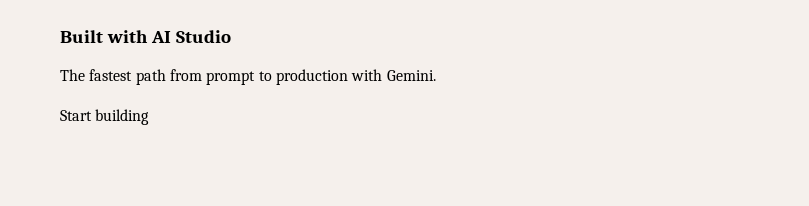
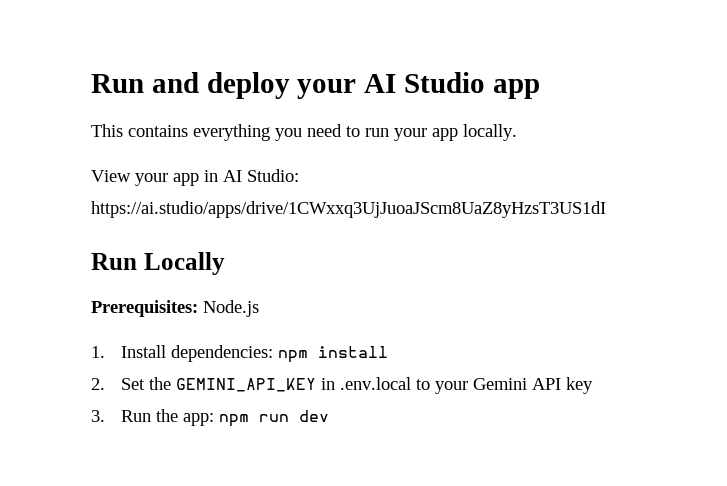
- Built with AI Studio
- The fastest path from prompt to production with Gemini.
- Start building
+ Run and deploy your AI Studio app
+ This contains everything you need to run your app locally.
+ View your app in AI Studio: https://ai.studio/apps/drive/1CWxxq3UjJuoaJScm8UaZ8yHzsT3US1dI
+ Run Locally
+ Prerequisites: Node.js
+ 1. Install dependencies: npm install
+ 2. Set the GEMINI_API_KEY in .env.local to your Gemini API key
+ 3. Run the app: npm run dev

